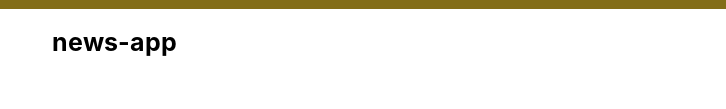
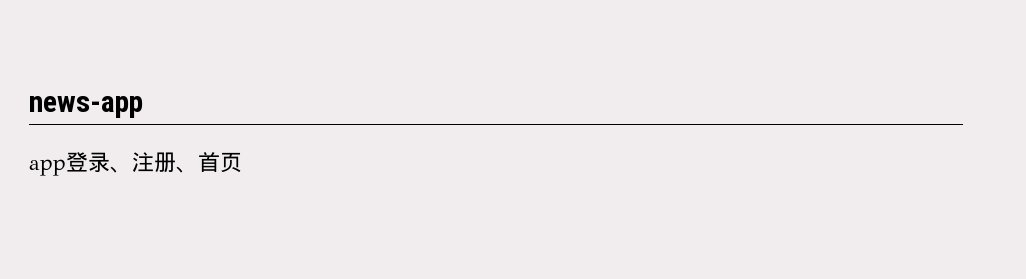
+ app登录、注册、首页

